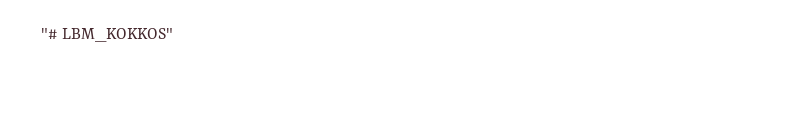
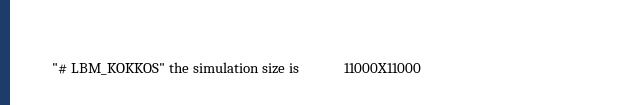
- "# LBM_KOKKOS"
+ "# LBM_KOKKOS" the simulation size is 11000X11000

